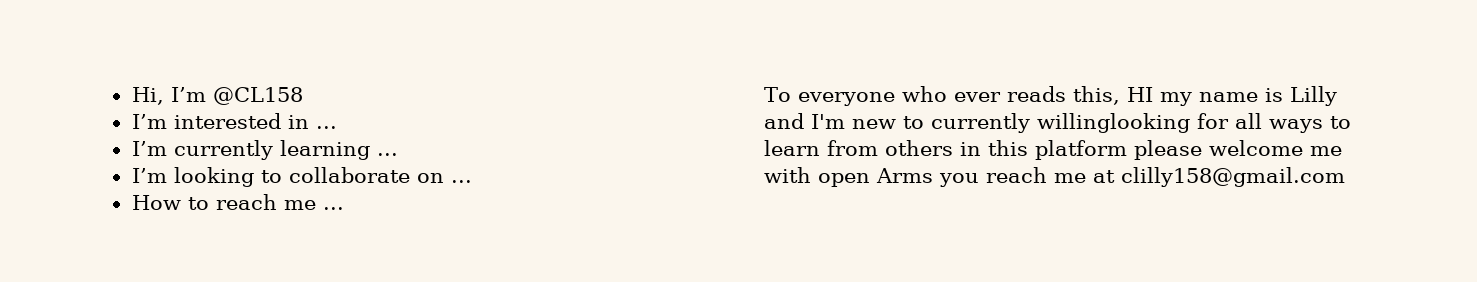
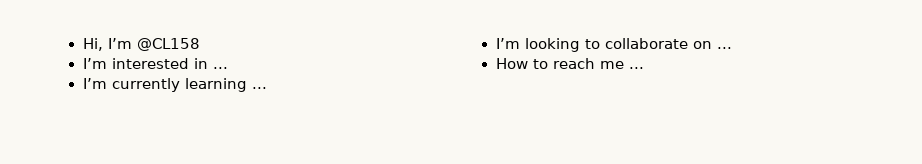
- To everyone who ever reads this, HI my name is Lilly and I'm new to currently willinglooking for all ways to learn from others in this platform please welcome me with open Arms you reach me at clilly158@gmail.com

